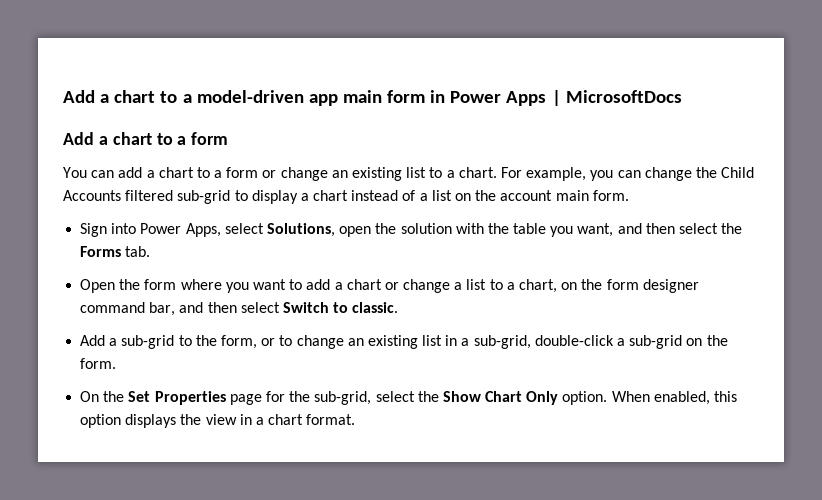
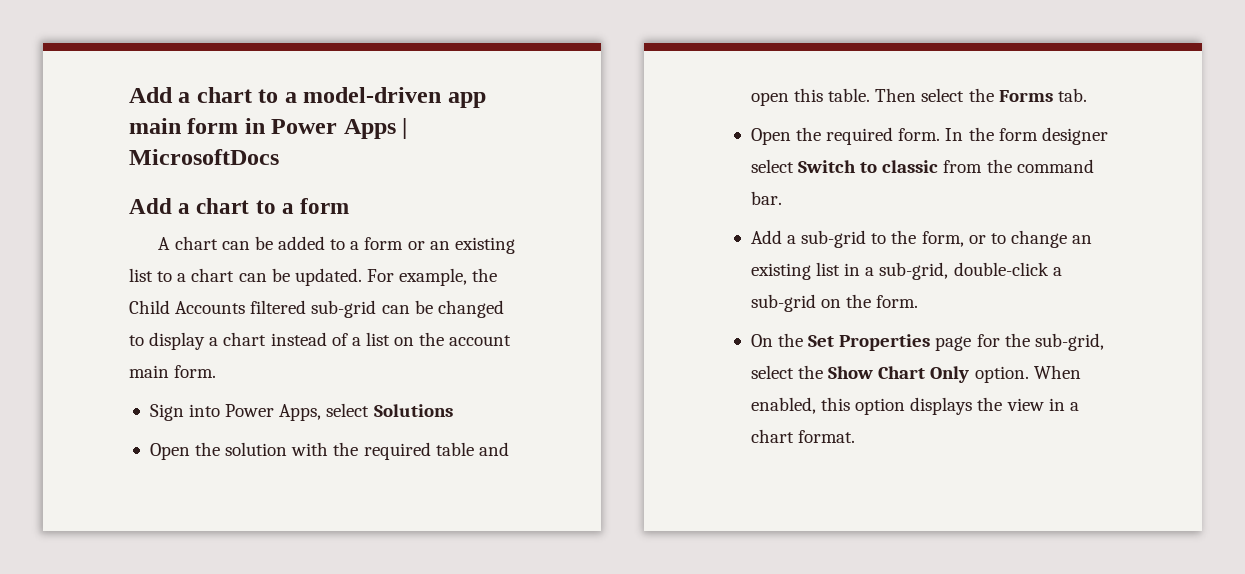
- You can add a chart to a form or change an existing list to a chart. For example, you can change the Child Accounts filtered sub-grid to display a chart instead of a list on the account main form.
+ A chart can be added to a form or an existing list to a chart can be updated. For example, the Child Accounts filtered sub-grid can be changed to display a chart instead of a list on the account main form.
- Sign into Power Apps, select Solutions, open the solution with the table you want, and then select the Forms tab.
+ Sign into Power Apps, select Solutions
+ Open the solution with the required table and open this table. Then select the Forms tab.
- Open the form where you want to add a chart or change a list to a chart, on the form designer command bar, and then select Switch to classic.
+ Open the required form. In the form designer select Switch to classic from the command bar.

